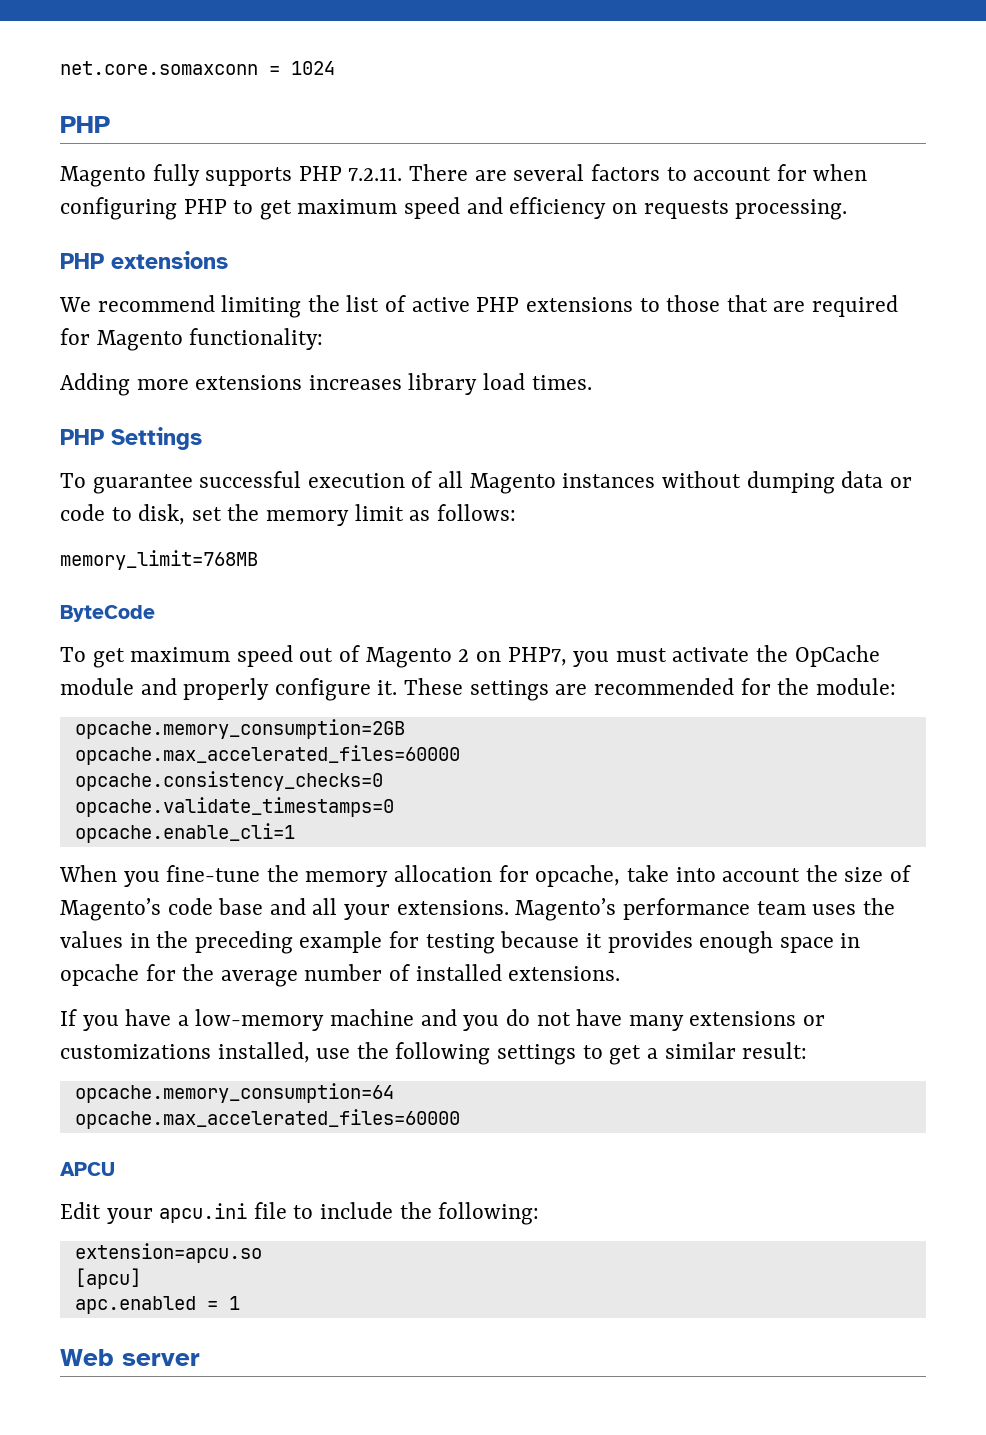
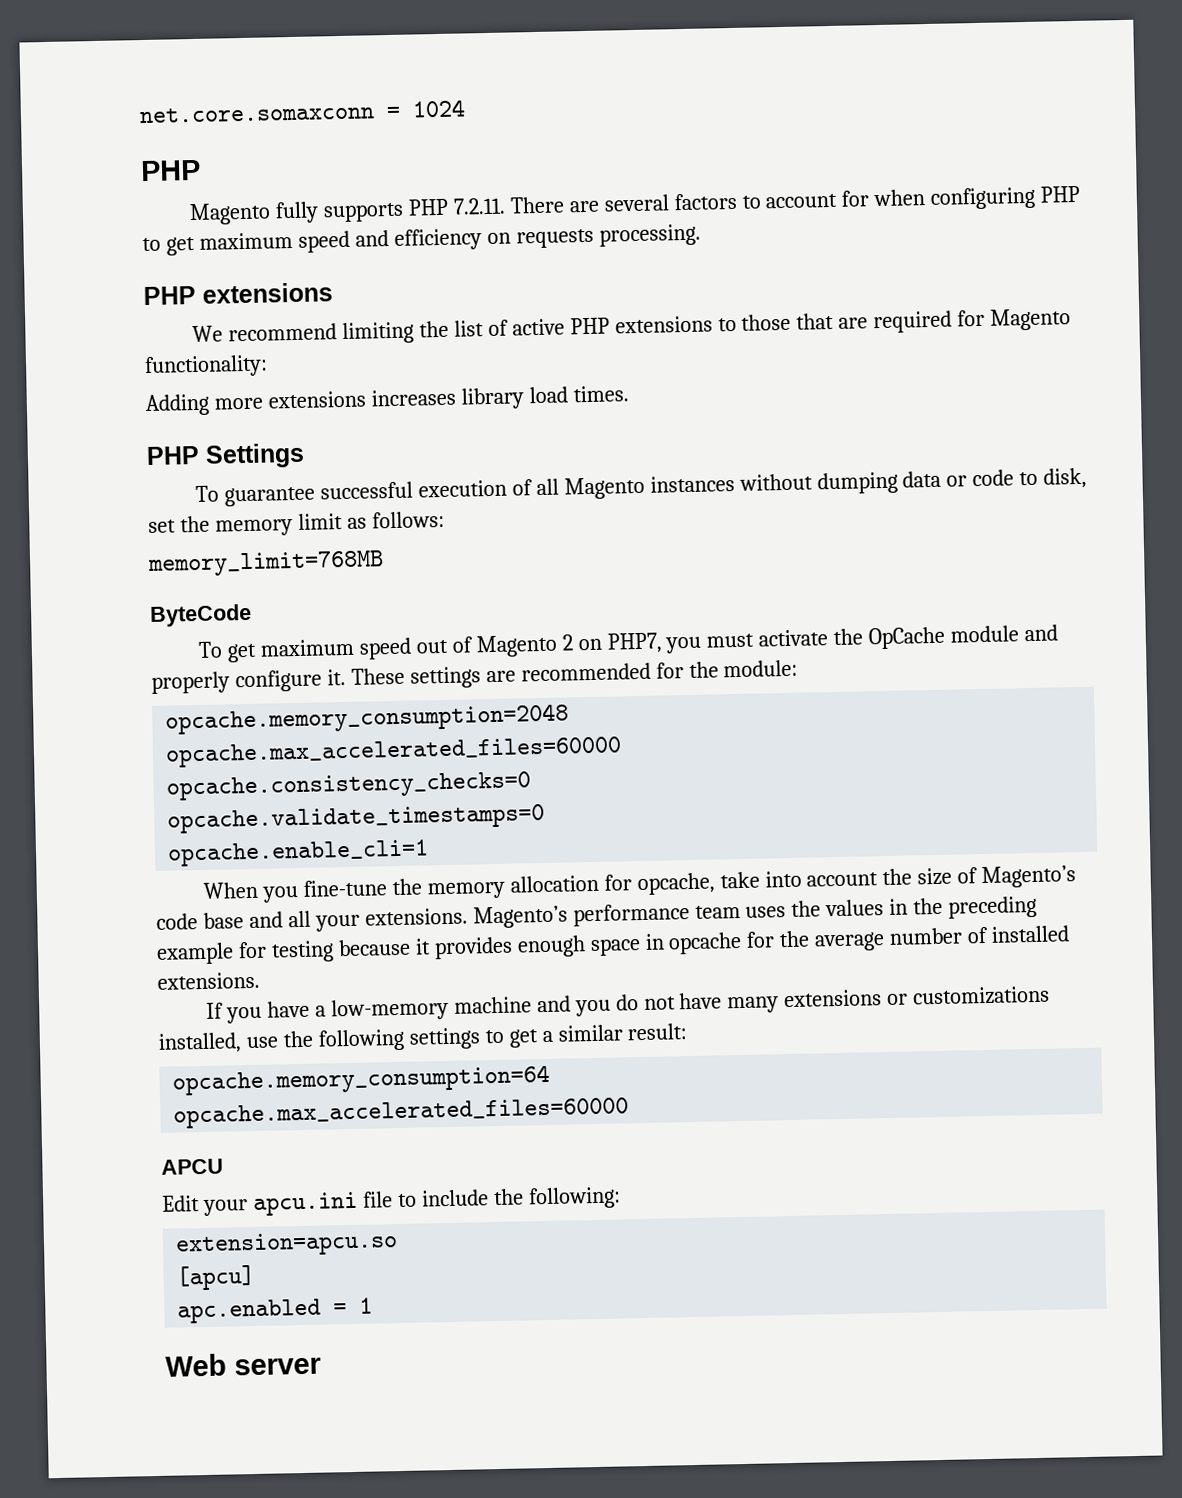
- opcache.memory_consumption=2GB
+ opcache.memory_consumption=2048

